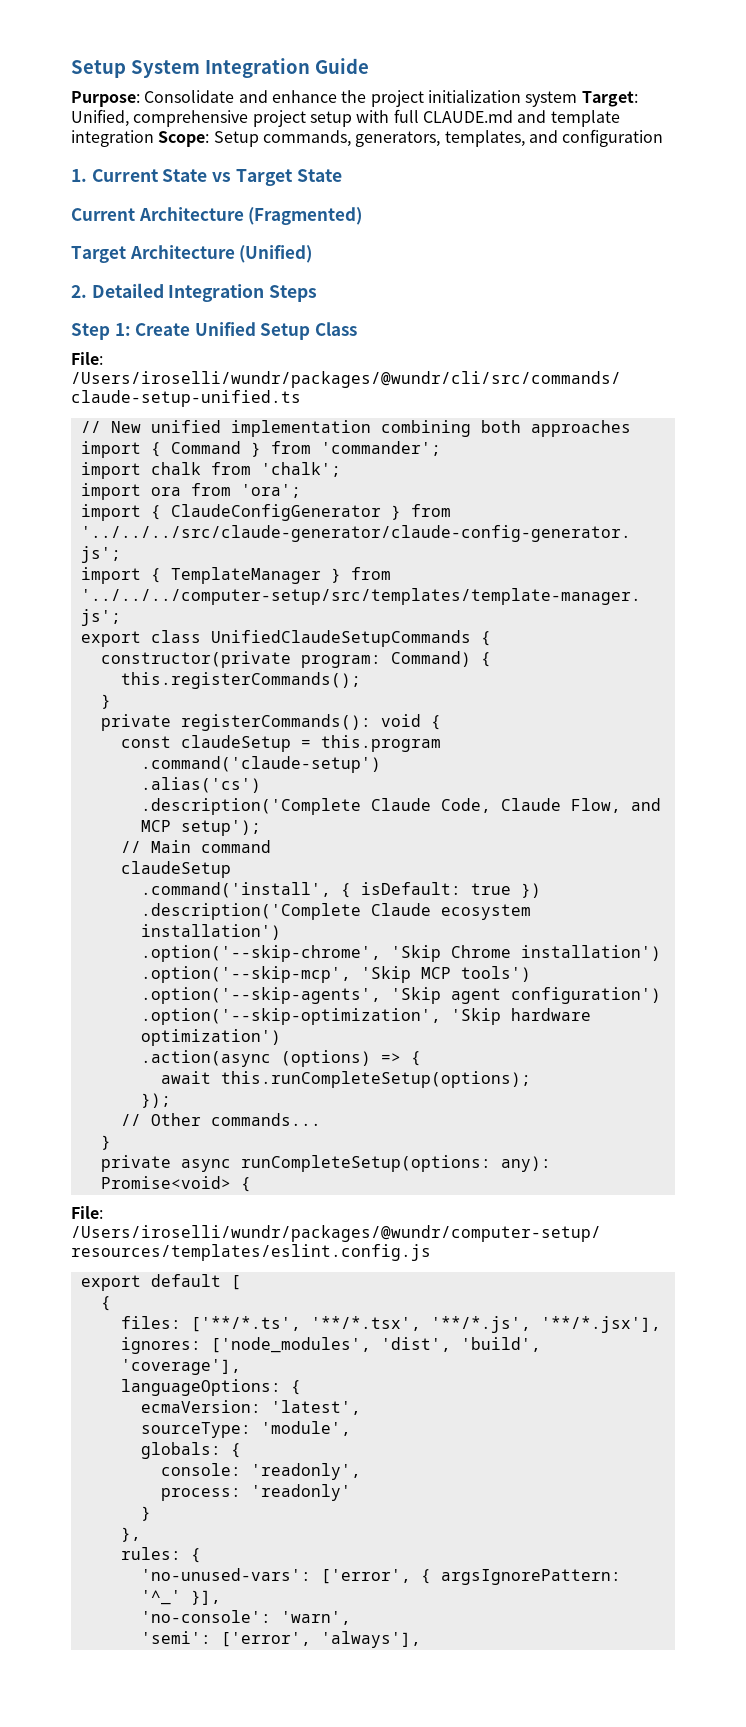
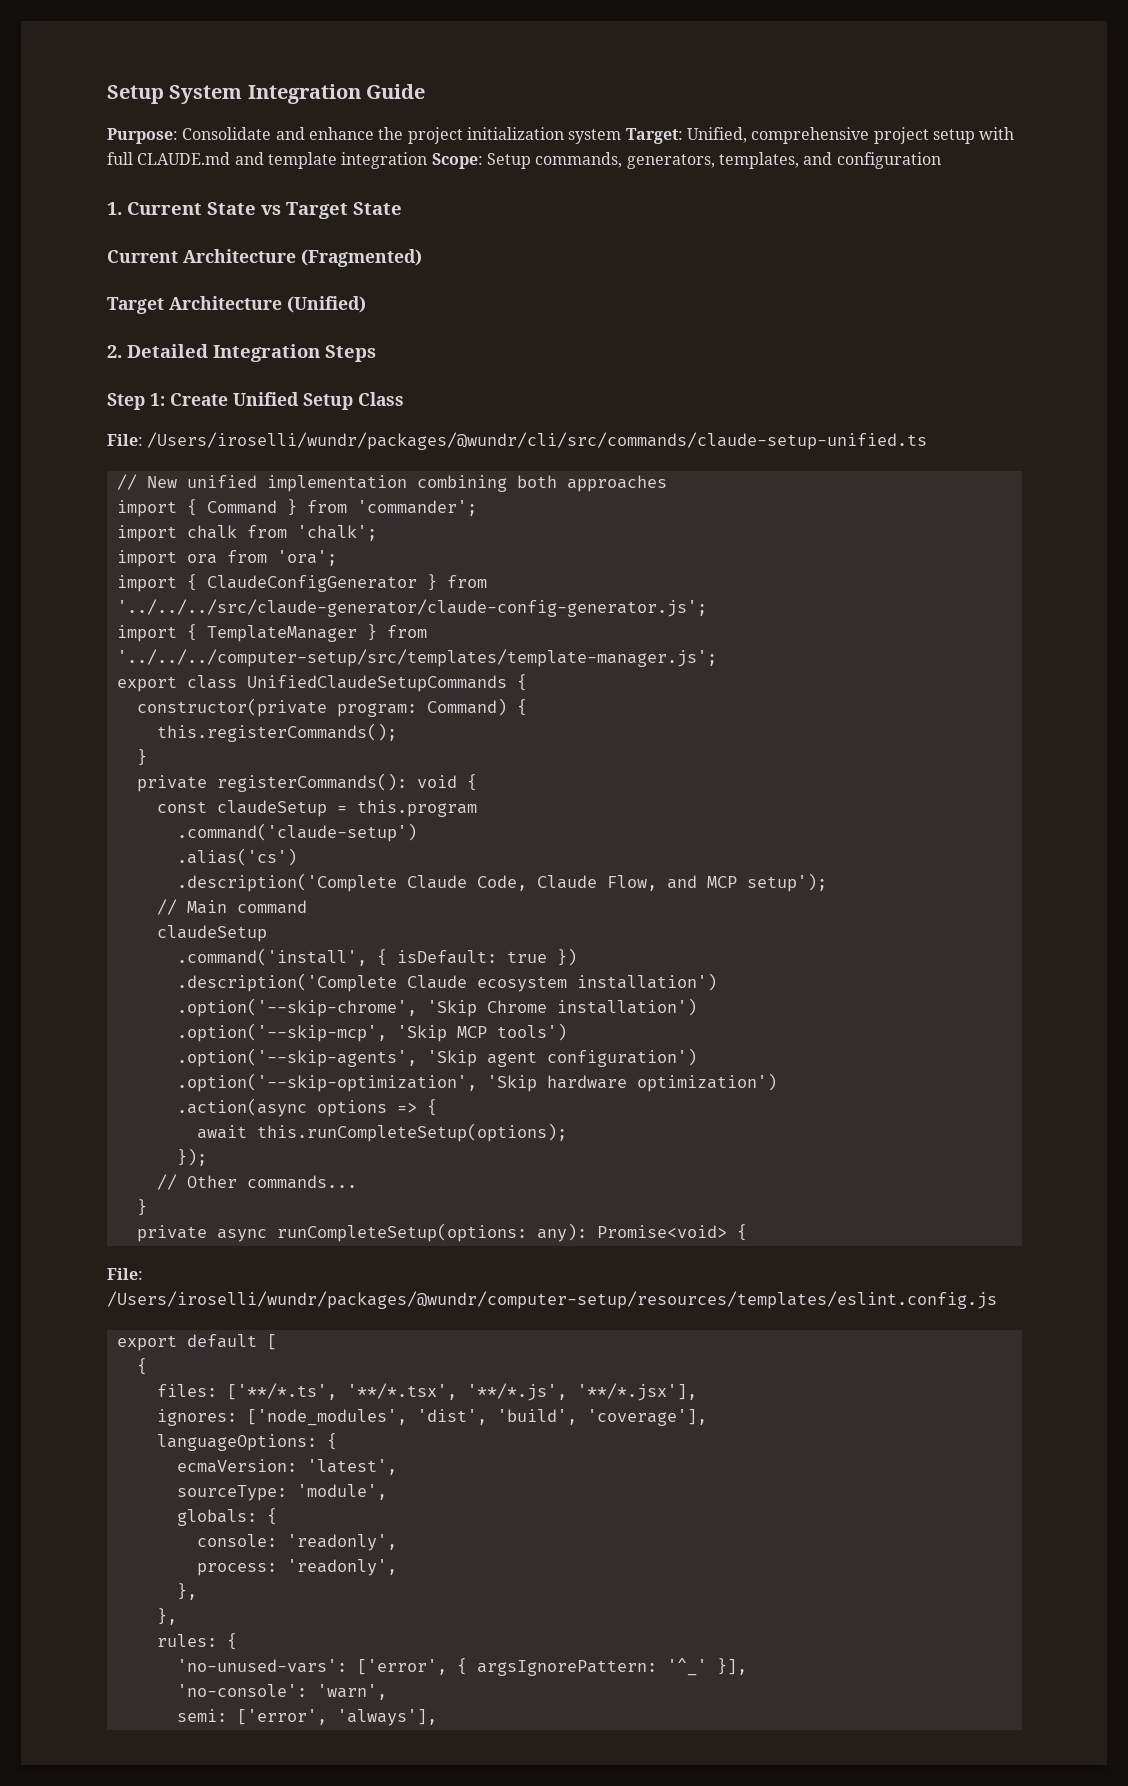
- .action(async (options) => {
+ .action(async options => {
- process: 'readonly'
- }
+ process: 'readonly',
+ },
- 'semi': ['error', 'always'],
+ semi: ['error', 'always'],

